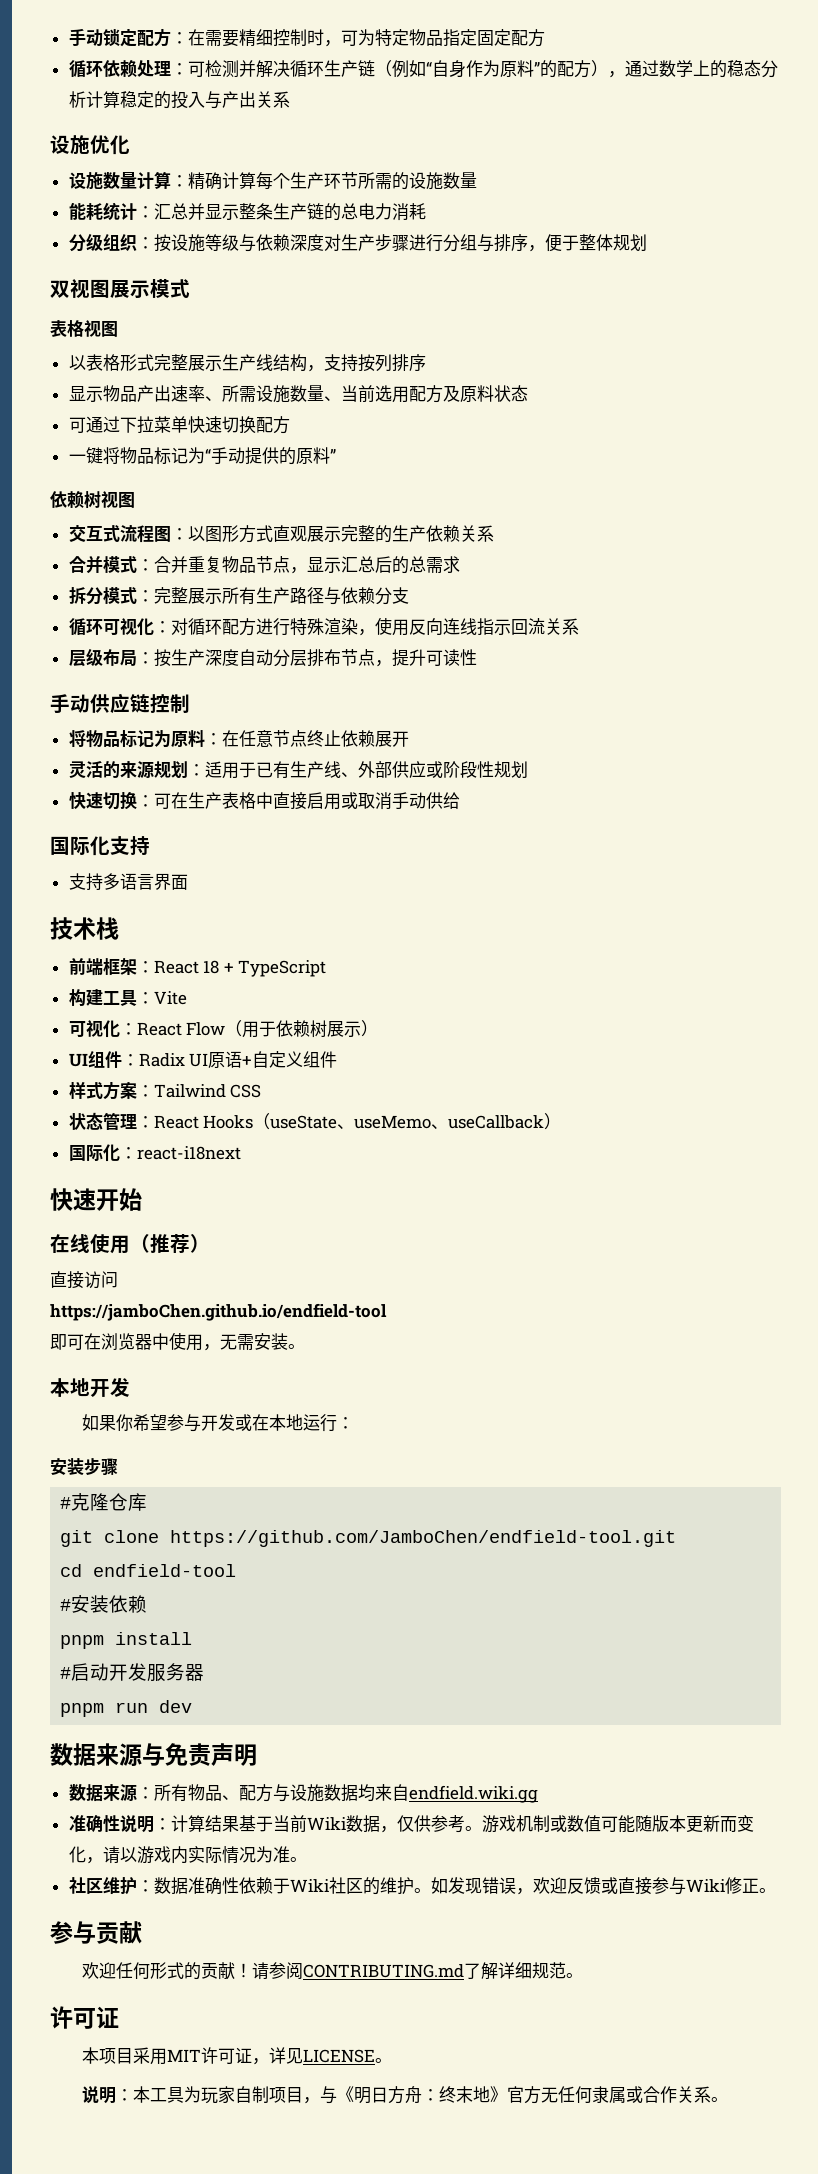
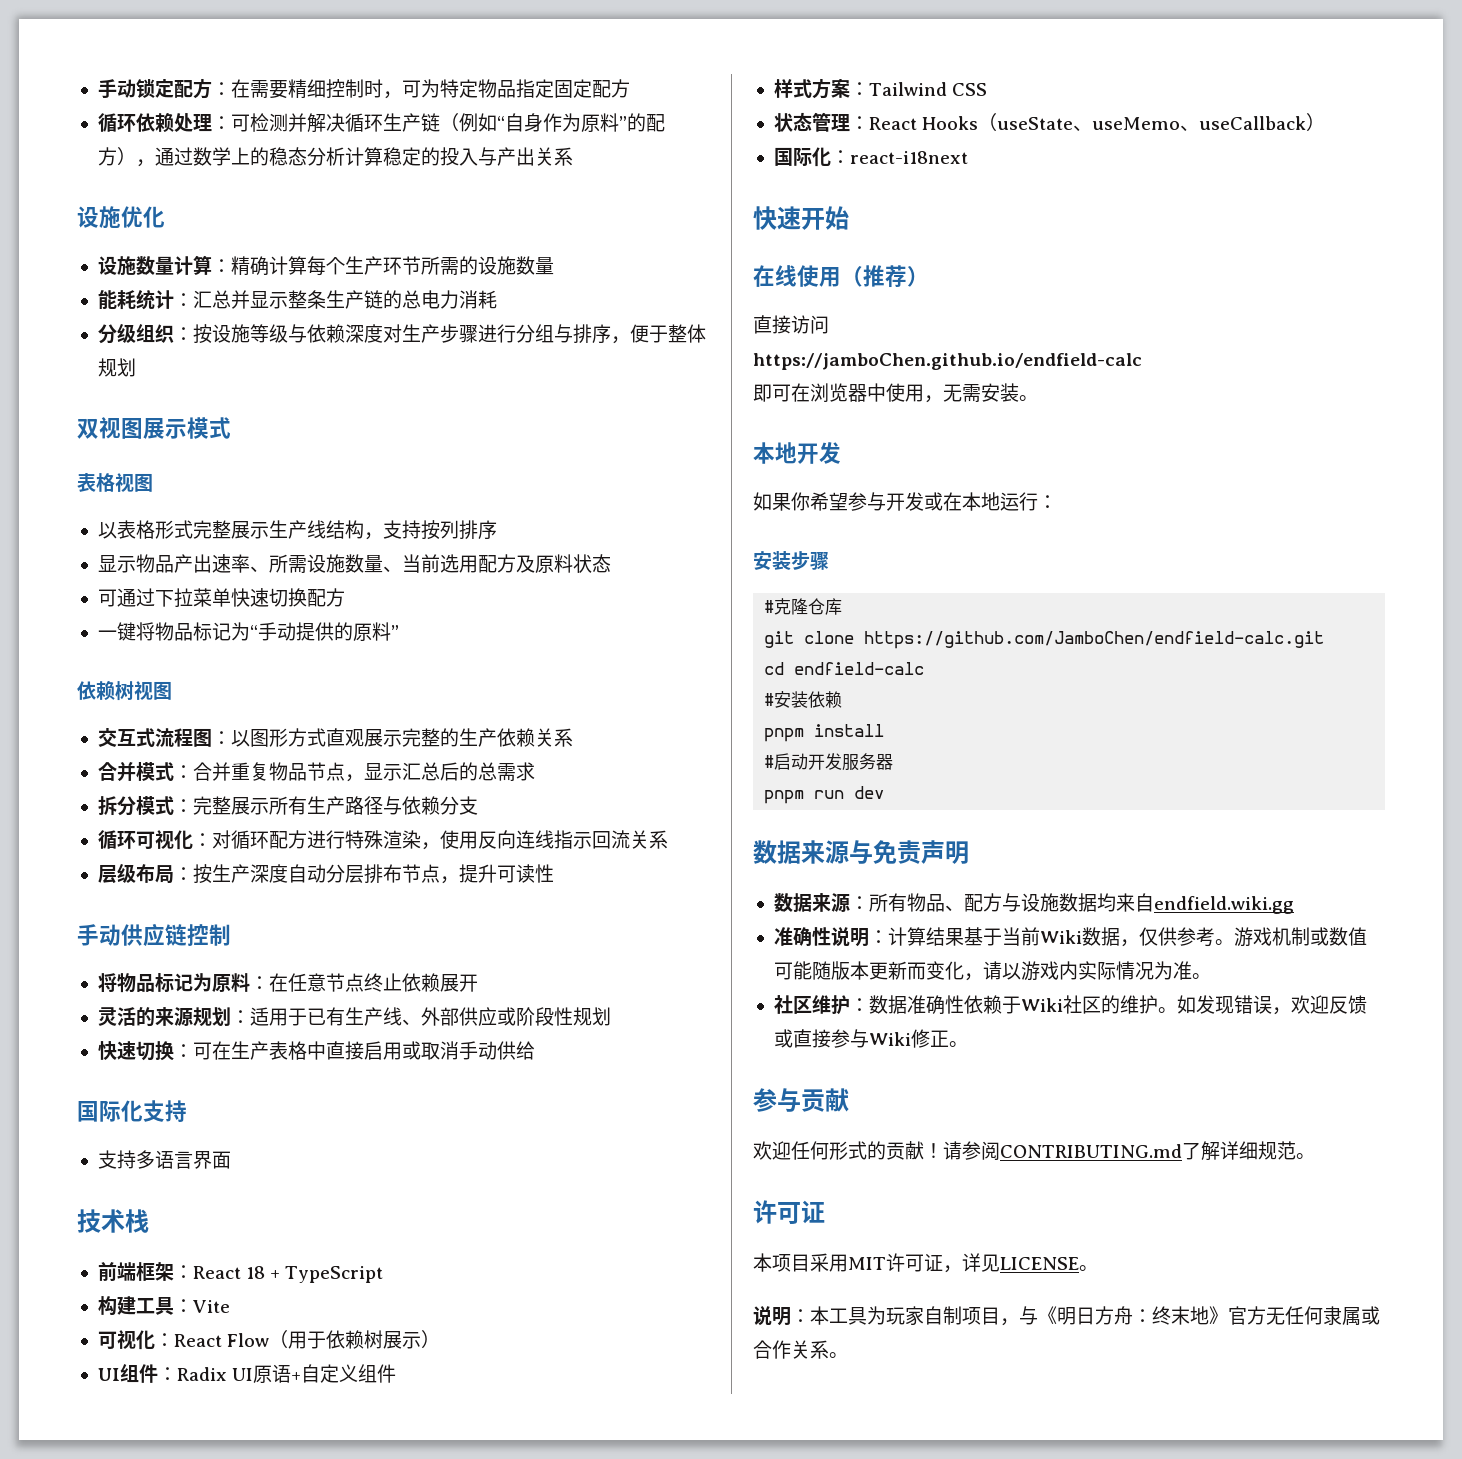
- https://jamboChen.github.io/endfield-tool
+ https://jamboChen.github.io/endfield-calc
- git clone https://github.com/JamboChen/endfield-tool.git
+ git clone https://github.com/JamboChen/endfield-calc.git
- cd endfield-tool
+ cd endfield-calc

